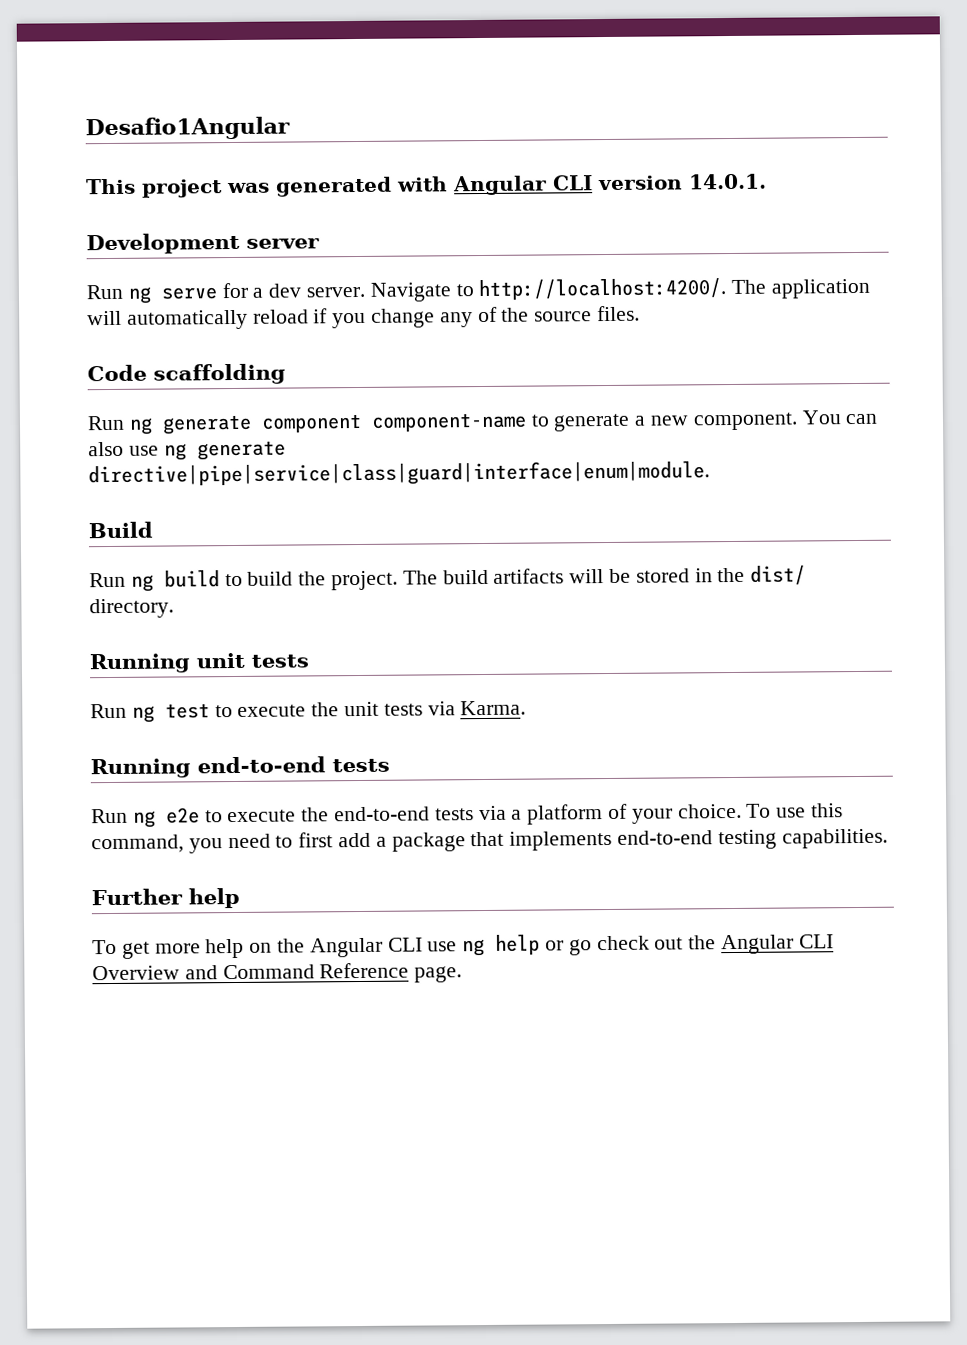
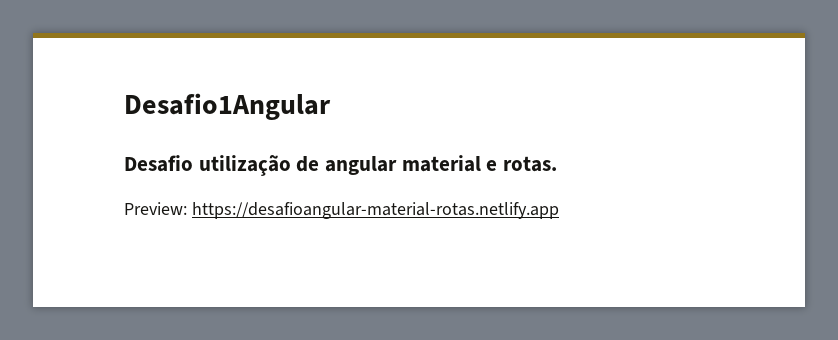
- This project was generated with Angular CLI version 14.0.1.
- Development server
- Run ng serve for a dev server. Navigate to http://localhost:4200/. The application will automatically reload if you change any of the source files.
- Code scaffolding
- Run ng generate component component-name to generate a new component. You can also use ng generate directive|pipe|service|class|guard|interface|enum|module.
- Build
- Run ng build to build the project. The build artifacts will be stored in the dist/ directory.
- Running unit tests
- Run ng test to execute the unit tests via Karma.
- Running end-to-end tests
- Run ng e2e to execute the end-to-end tests via a platform of your choice. To use this command, you need to first add a package that implements end-to-end testing capabilities.
- Further help
- To get more help on the Angular CLI use ng help or go check out the Angular CLI Overview and Command Reference page.
+ Desafio utilização de angular material e rotas.
+ Preview: https://desafioangular-material-rotas.netlify.app

